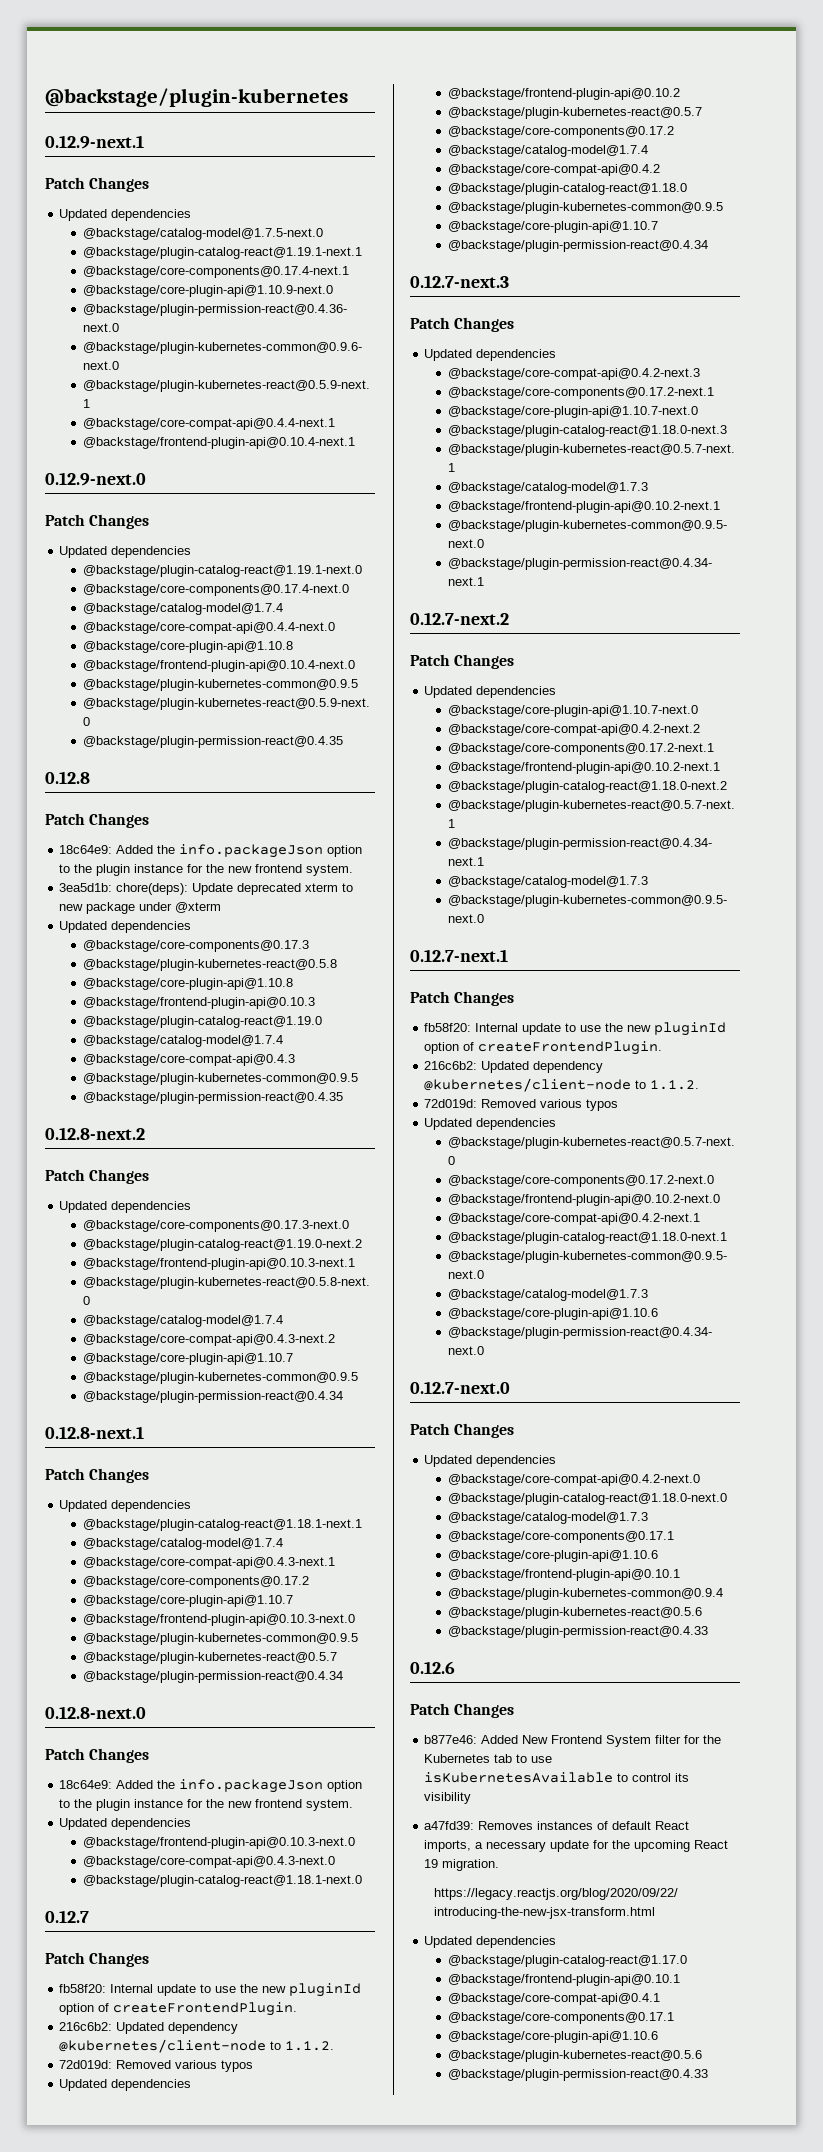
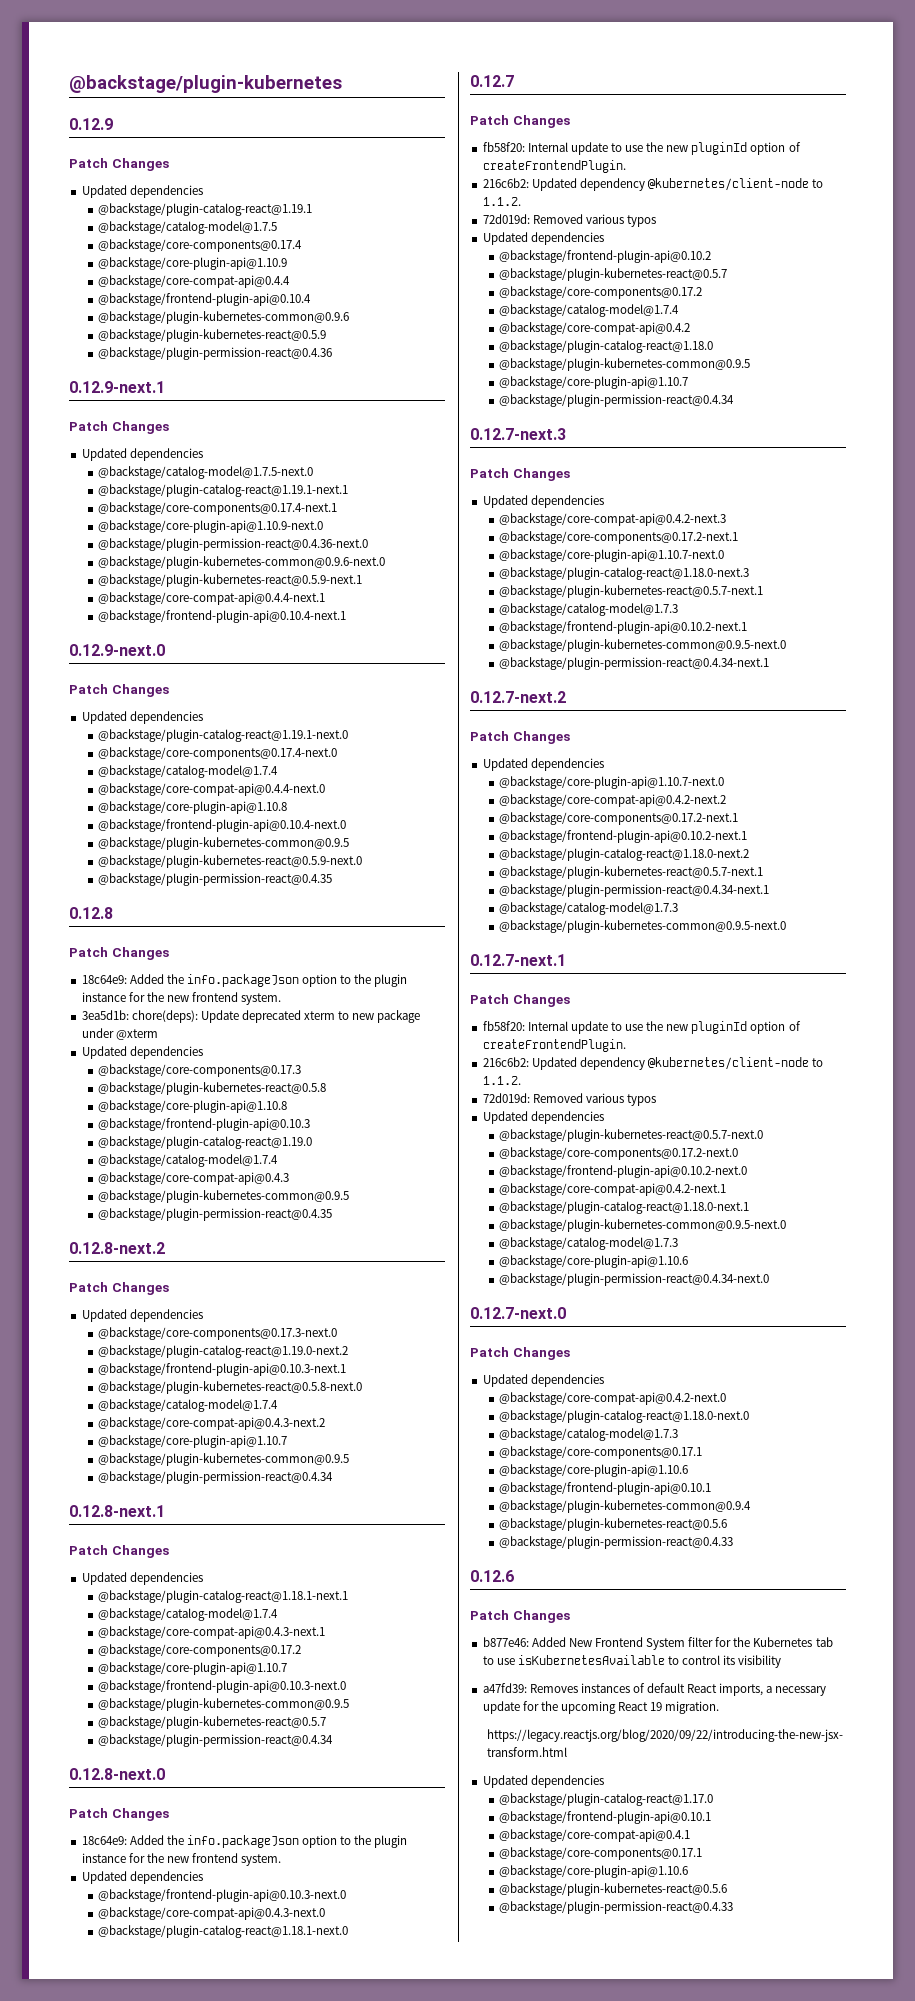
+ 0.12.9
+ Patch Changes
+ Updated dependencies
+ @backstage/plugin-catalog-react@1.19.1
+ @backstage/catalog-model@1.7.5
+ @backstage/core-components@0.17.4
+ @backstage/core-plugin-api@1.10.9
+ @backstage/core-compat-api@0.4.4
+ @backstage/frontend-plugin-api@0.10.4
+ @backstage/plugin-kubernetes-common@0.9.6
+ @backstage/plugin-kubernetes-react@0.5.9
+ @backstage/plugin-permission-react@0.4.36

